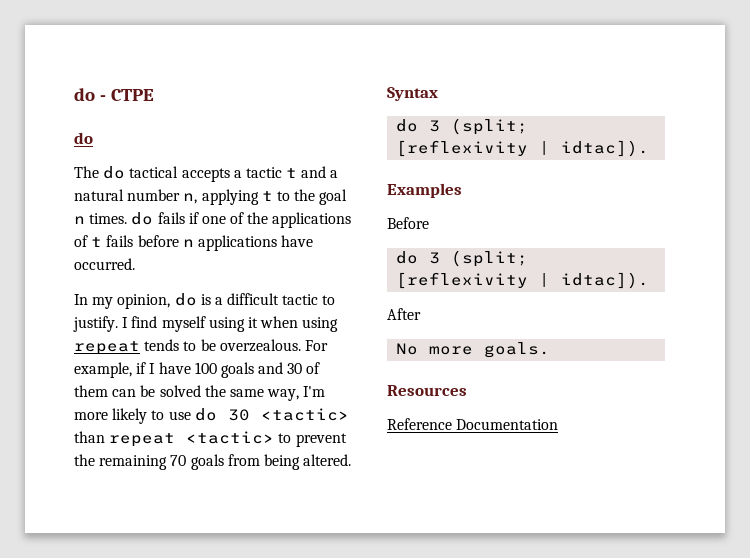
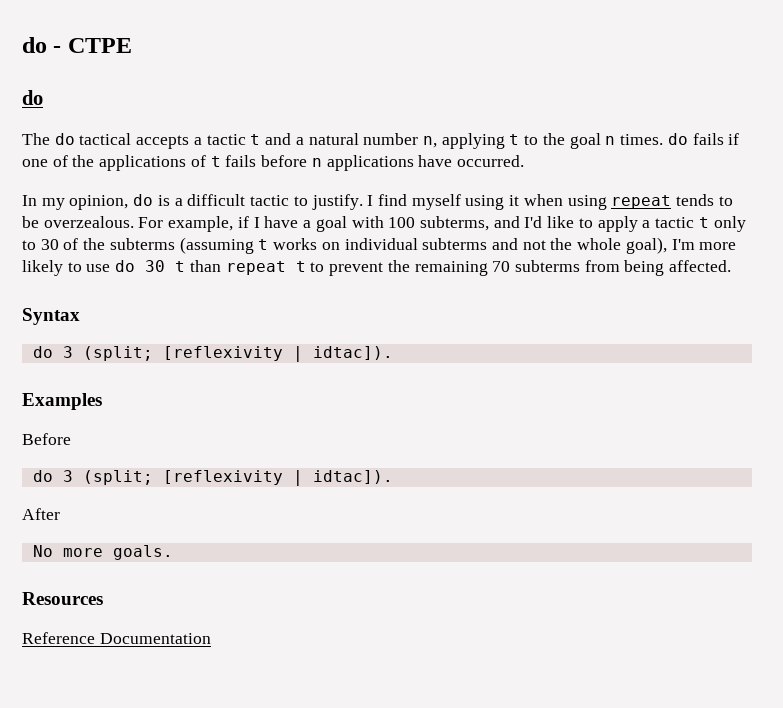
- For example, if I have 100 goals and 30 of them can be solved the same way, I'm more likely to use do 30 <tactic> than repeat <tactic> to prevent the remaining 70 goals from being altered.
+ For example, if I have a goal with 100 subterms, and I'd like to apply a tactic t only to 30 of the subterms (assuming t works on individual subterms and not the whole goal), I'm more likely to use do 30 t than repeat t to prevent the remaining 70 subterms from being affected.

